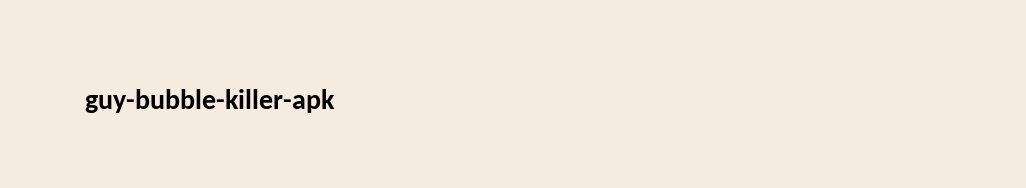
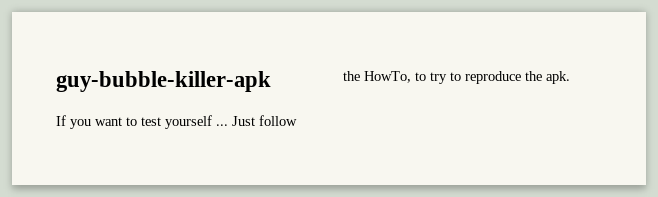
+ If you want to test yourself ... Just follow the HowTo, to try to reproduce the apk.

